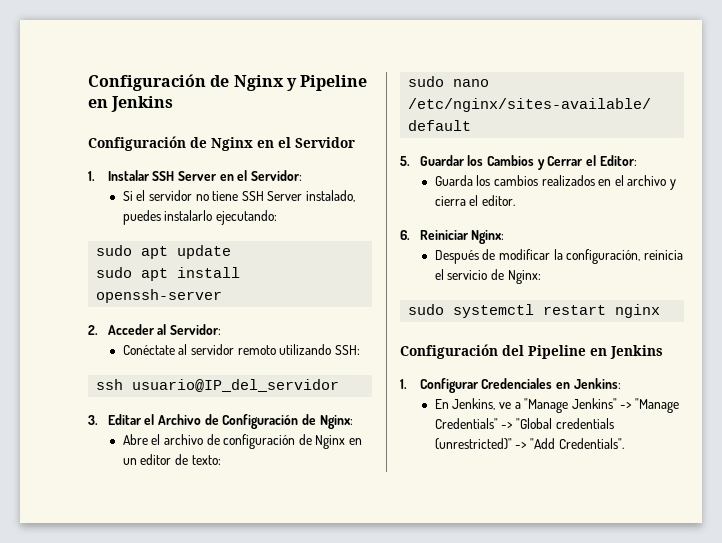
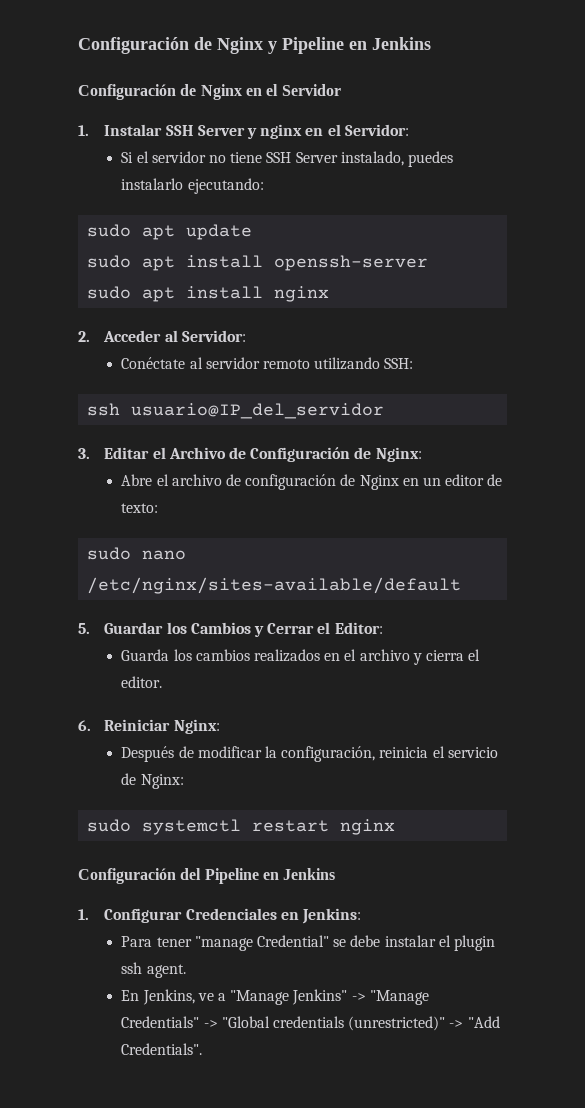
- 1. Instalar SSH Server en el Servidor:
+ 1. Instalar SSH Server y nginx en el Servidor:
+ sudo apt install nginx
+ Para tener "manage Credential" se debe instalar el plugin ssh agent.

